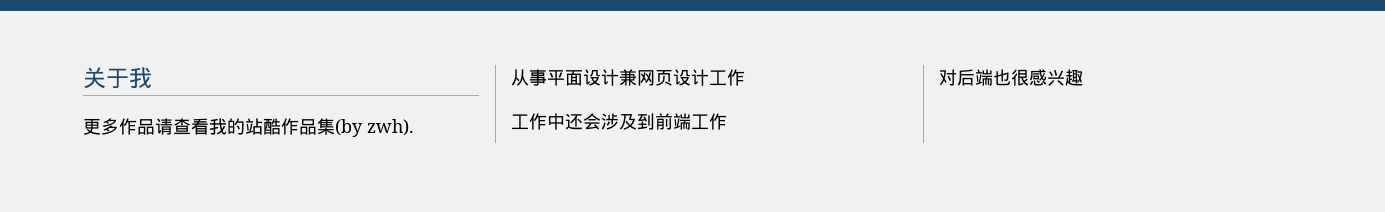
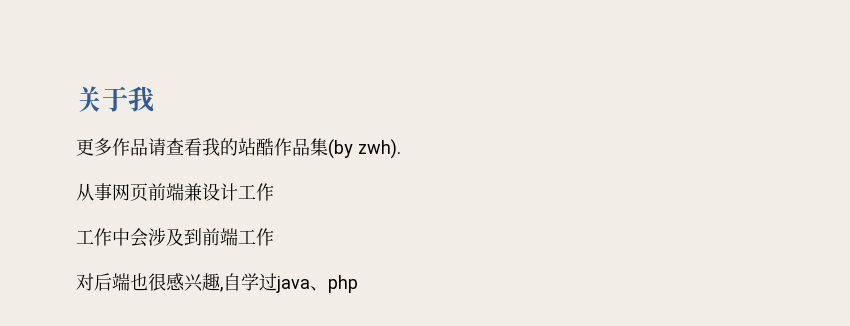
- 从事平面设计兼网页设计工作
+ 从事网页前端兼设计工作
- 工作中还会涉及到前端工作
+ 工作中会涉及到前端工作
- 对后端也很感兴趣
+ 对后端也很感兴趣,自学过java、php

